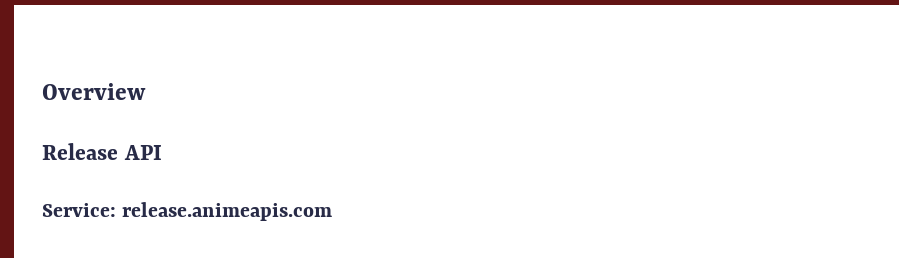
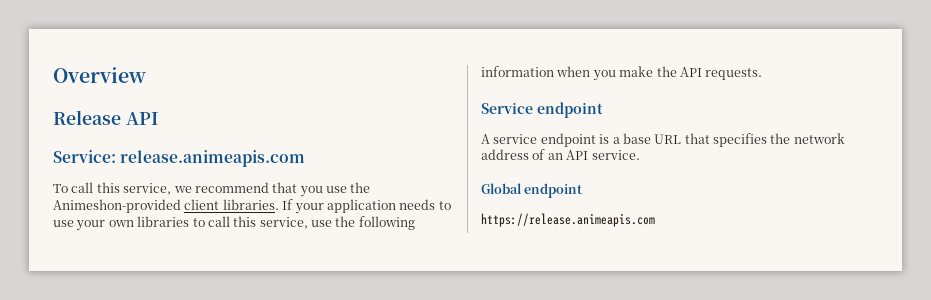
+ To call this service, we recommend that you use the Animeshon-provided client libraries. If your application needs to use your own libraries to call this service, use the following information when you make the API requests.
+ Service endpoint
+ A service endpoint is a base URL that specifies the network address of an API service.
+ Global endpoint
+ https://release.animeapis.com

